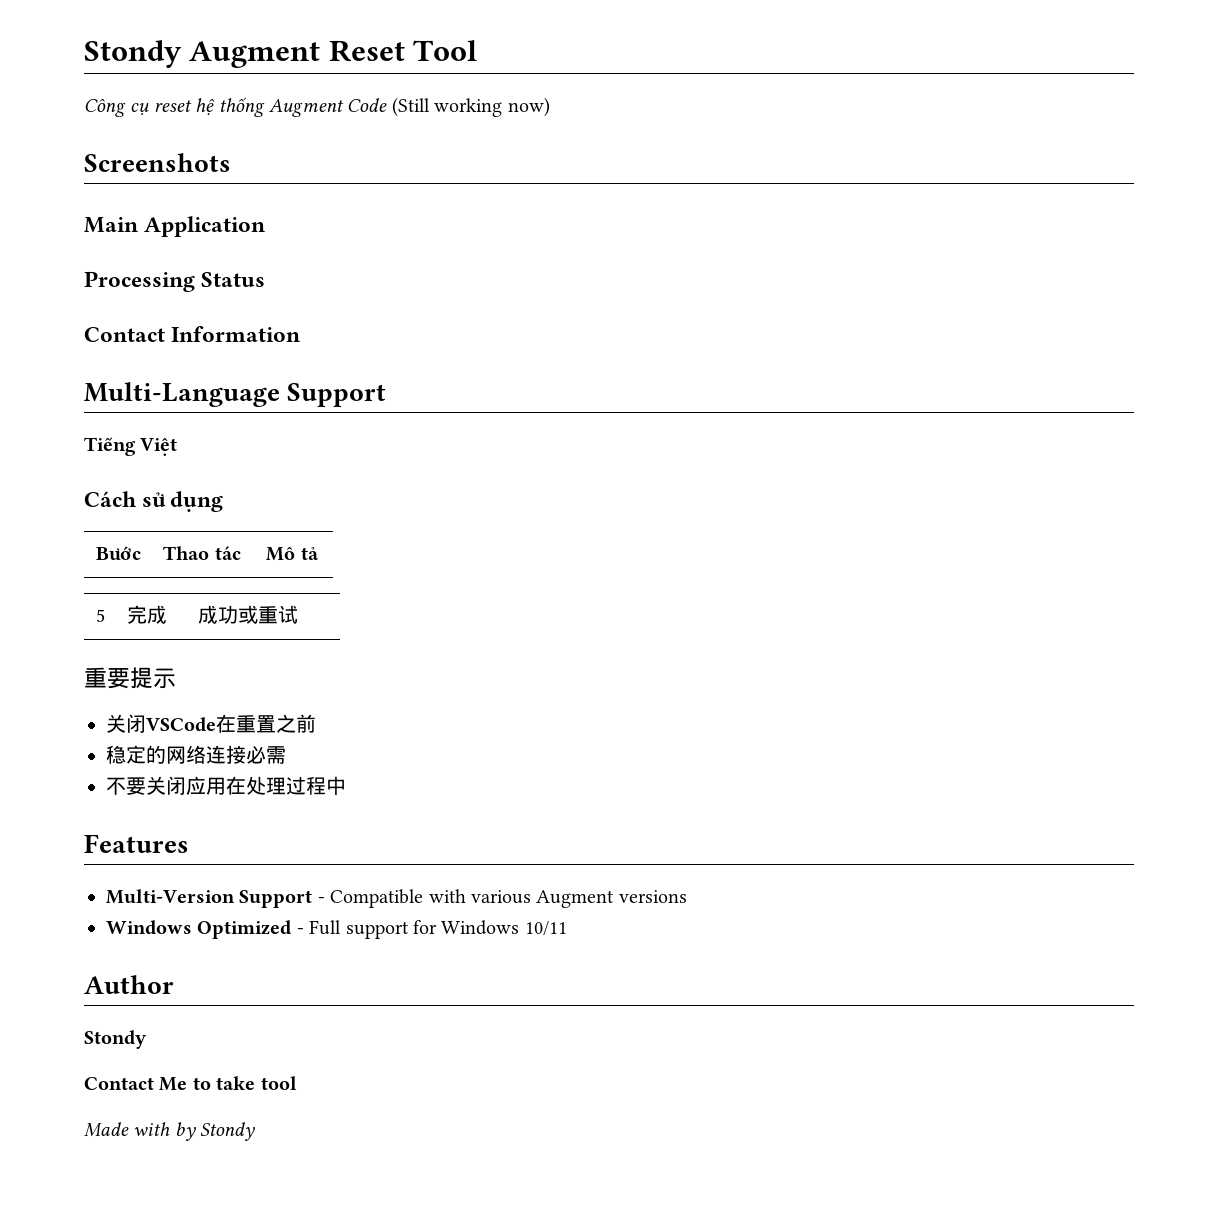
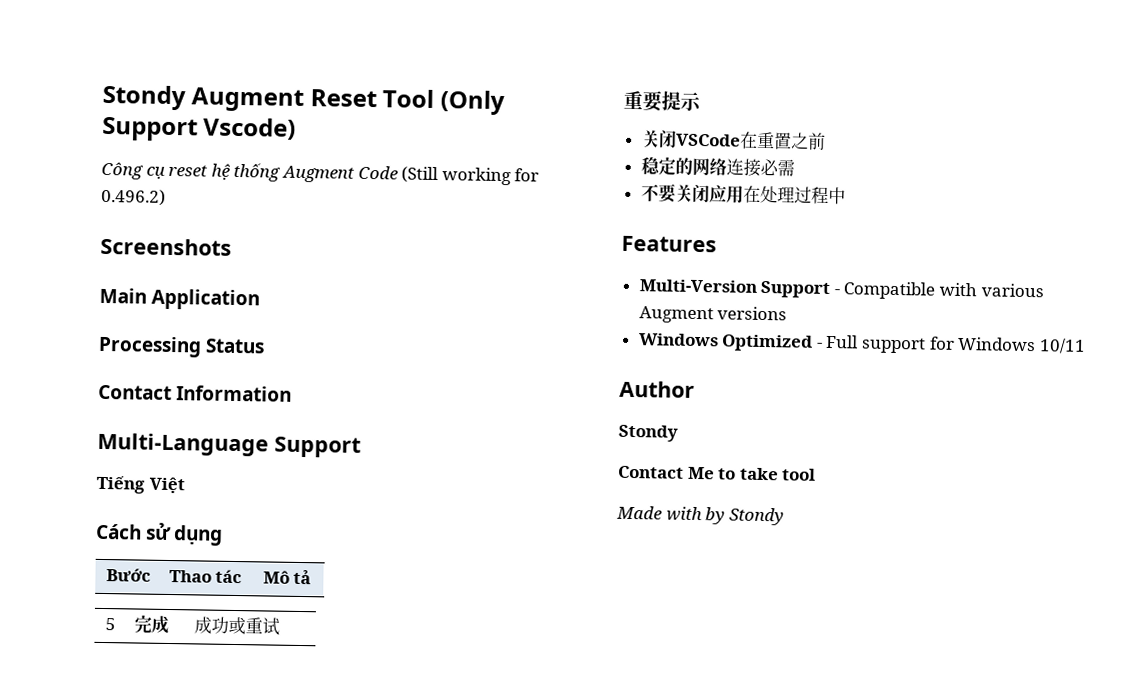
- Stondy Augment Reset Tool
+ Stondy Augment Reset Tool (Only Support Vscode)
- Công cụ reset hệ thống Augment Code (Still working now)
+ Công cụ reset hệ thống Augment Code (Still working for 0.496.2)

